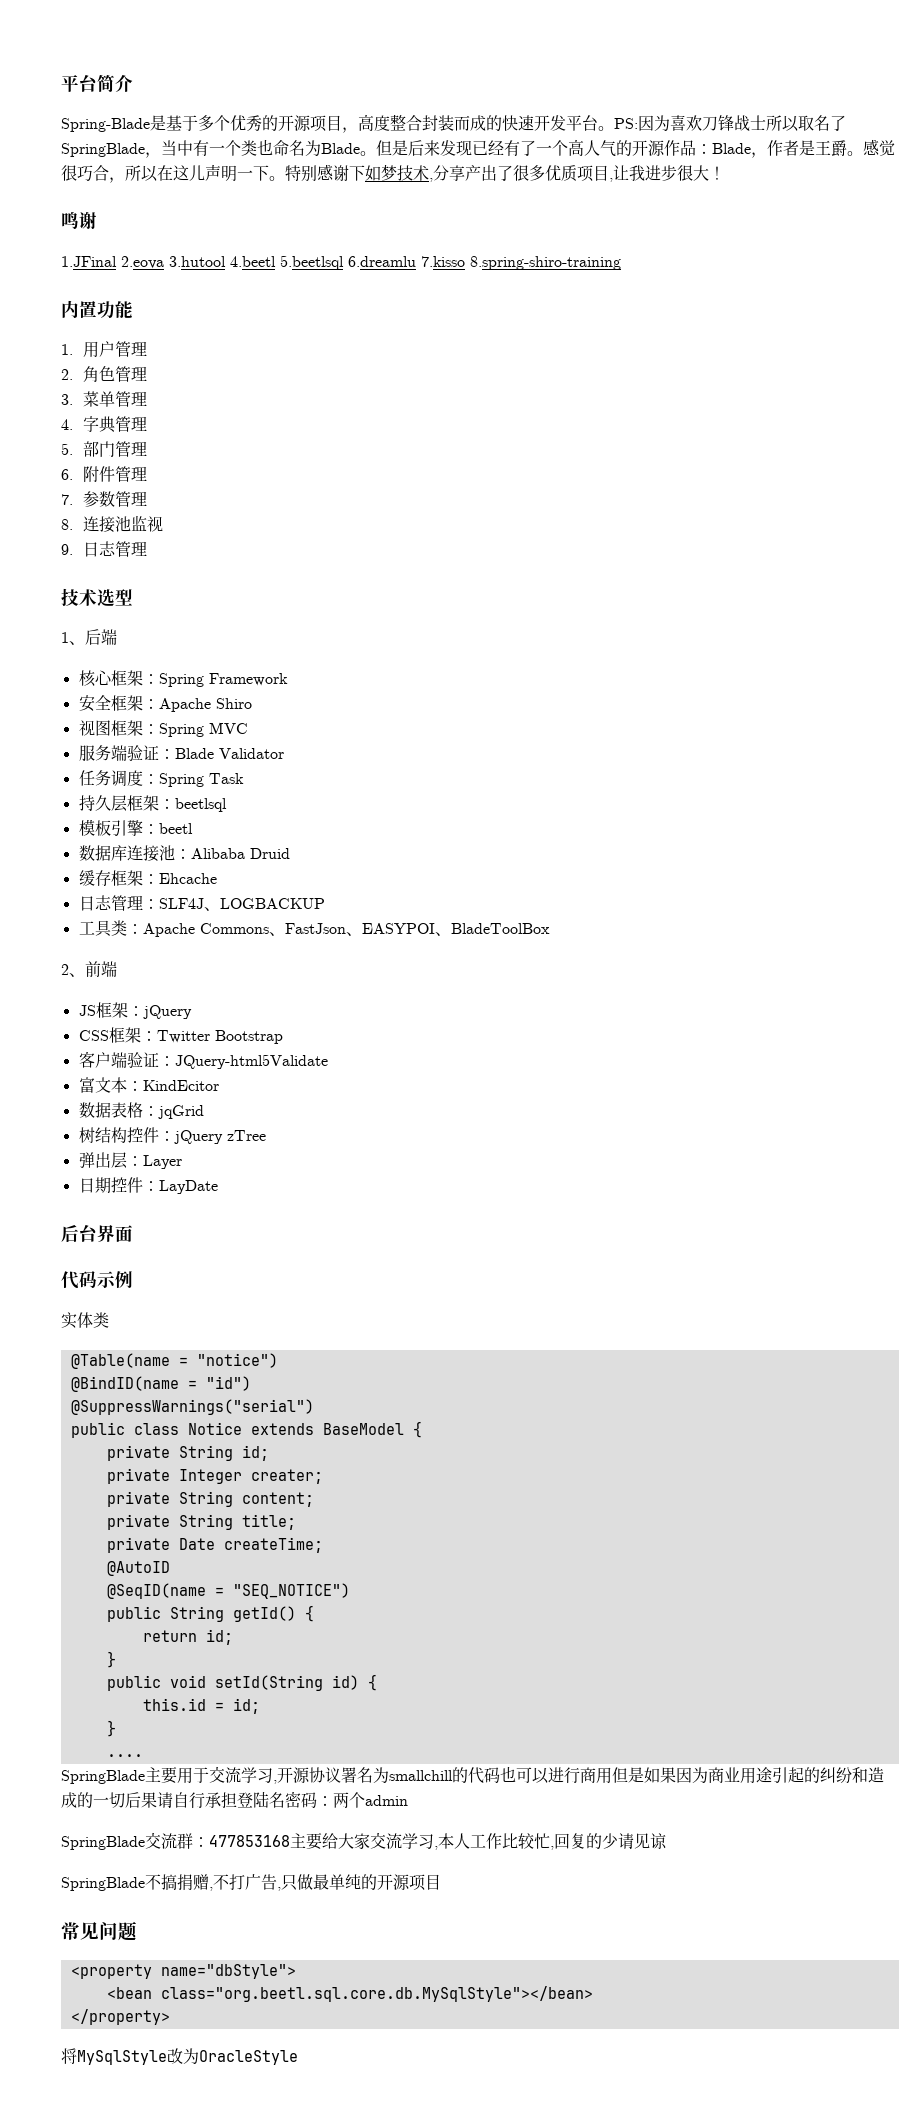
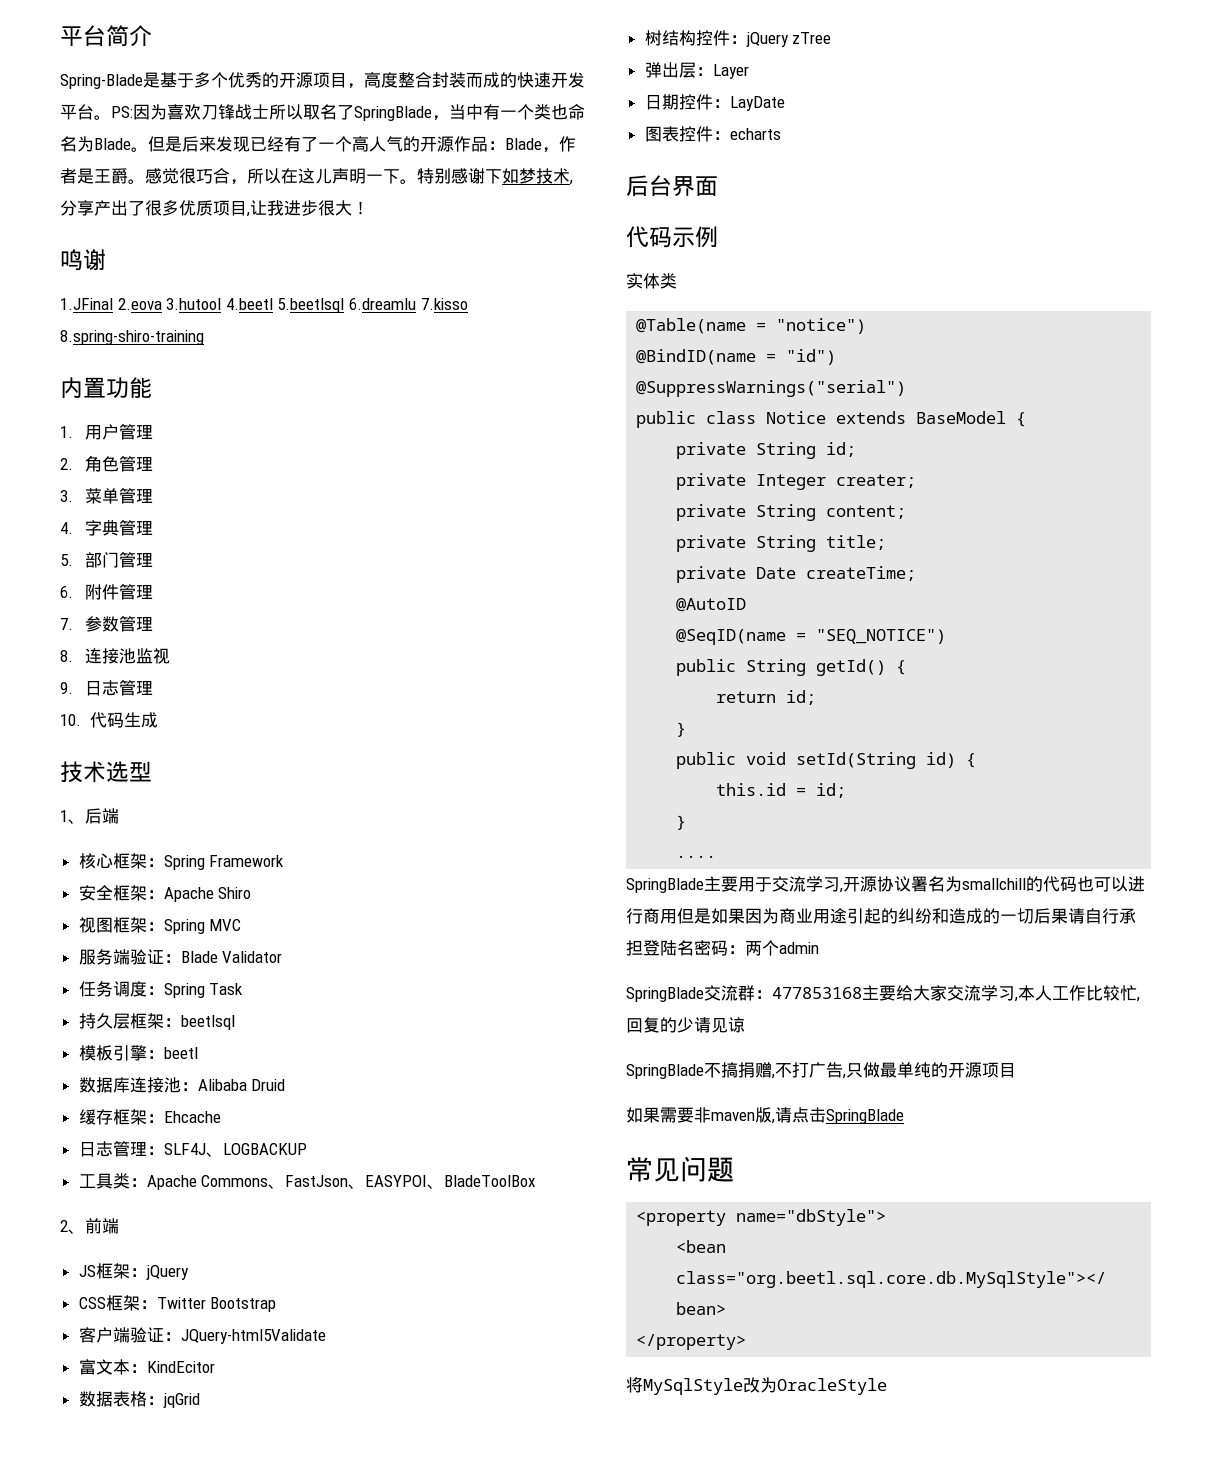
+ 10.代码生成
+ 图表控件：echarts
+ 如果需要非maven版,请点击SpringBlade

